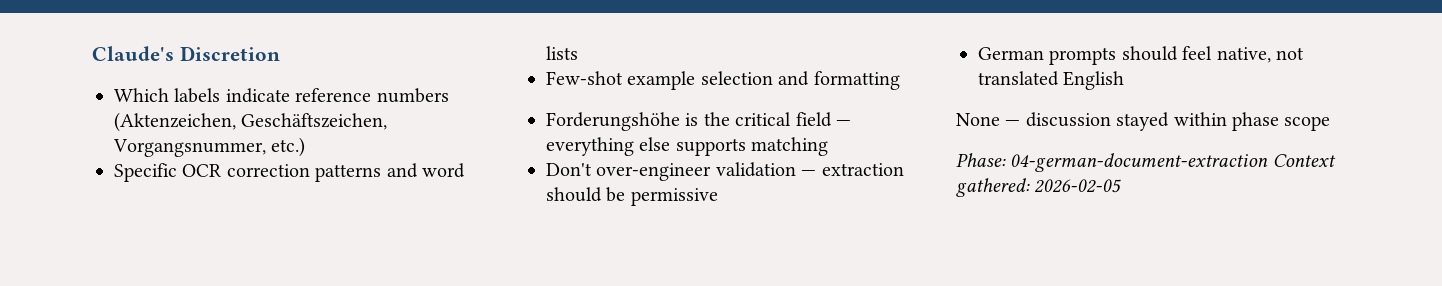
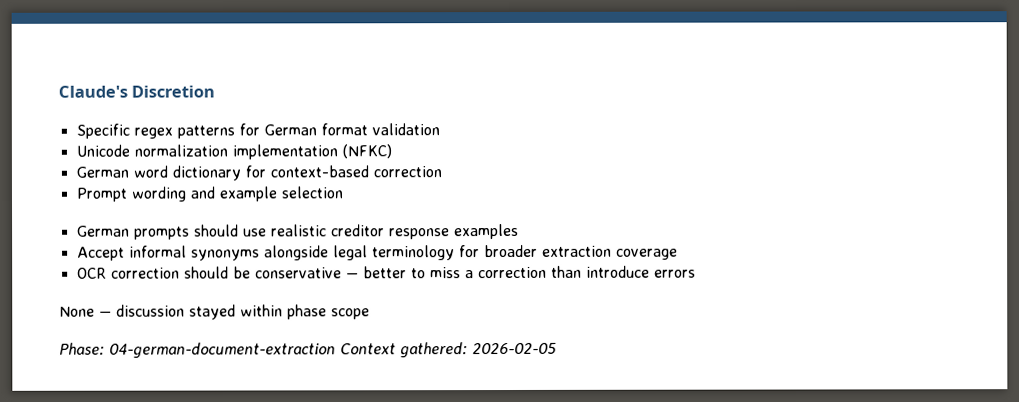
- Which labels indicate reference numbers (Aktenzeichen, Geschäftszeichen, Vorgangsnummer, etc.)
- Specific OCR correction patterns and word lists
- Few-shot example selection and formatting
- Forderungshöhe is the critical field — everything else supports matching
- Don't over-engineer validation — extraction should be permissive
- German prompts should feel native, not translated English
+ Specific regex patterns for German format validation
+ Unicode normalization implementation (NFKC)
+ German word dictionary for context-based correction
+ Prompt wording and example selection
+ German prompts should use realistic creditor response examples
+ Accept informal synonyms alongside legal terminology for broader extraction coverage
+ OCR correction should be conservative — better to miss a correction than introduce errors

